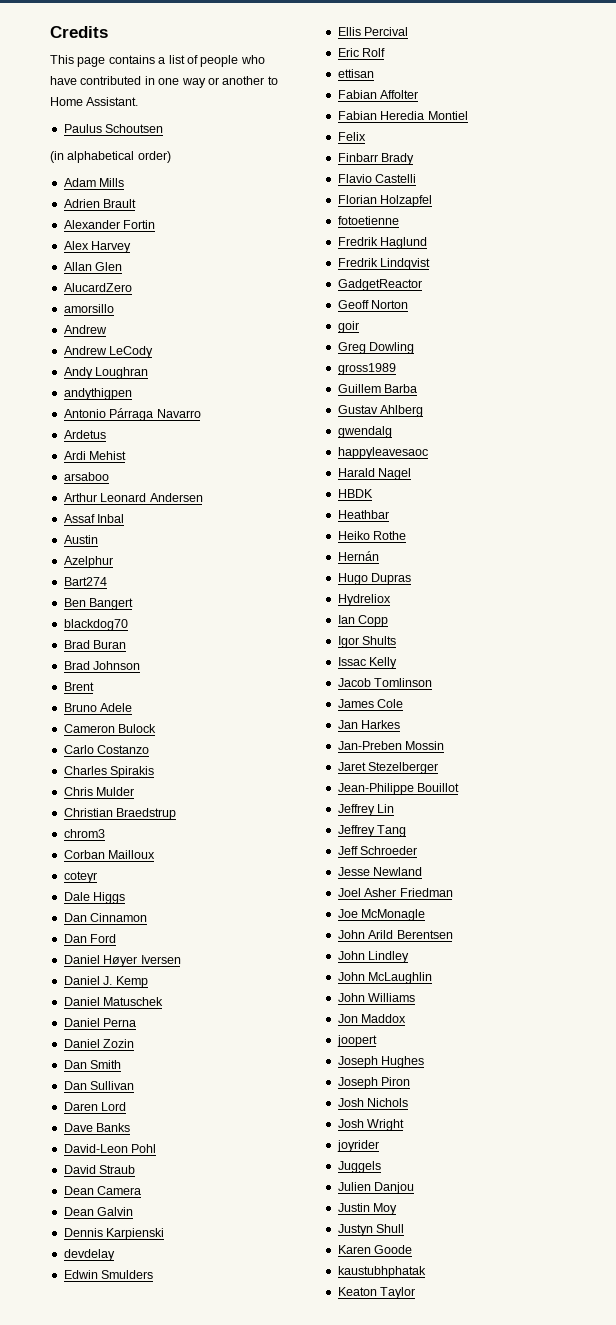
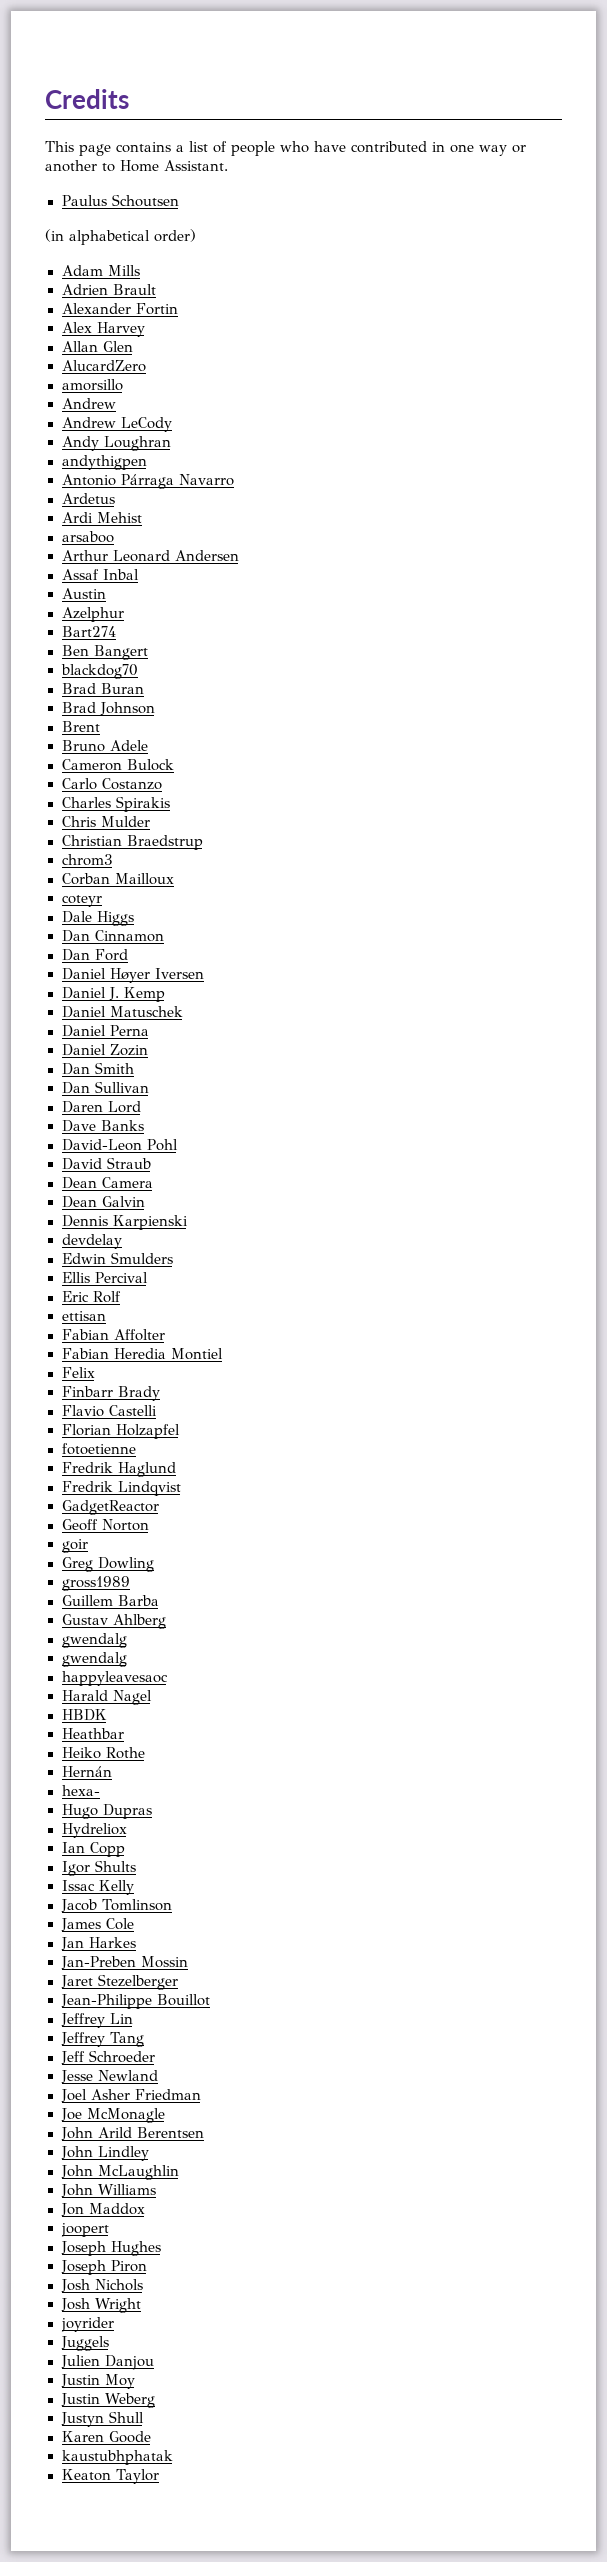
  Gustav Ahlberg
+ gwendalg
+ hexa-
+ Justin Weberg

